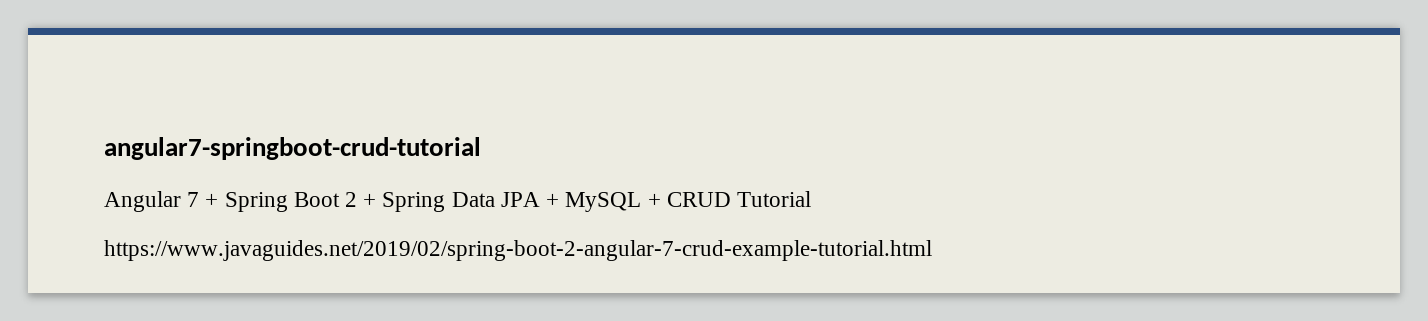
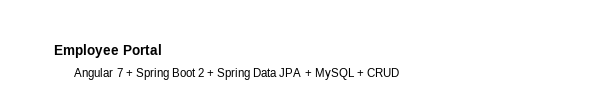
- angular7-springboot-crud-tutorial
+ Employee Portal
- Angular 7 + Spring Boot 2 + Spring Data JPA + MySQL + CRUD Tutorial
- https://www.javaguides.net/2019/02/spring-boot-2-angular-7-crud-example-tutorial.html
+ Angular 7 + Spring Boot 2 + Spring Data JPA + MySQL + CRUD

